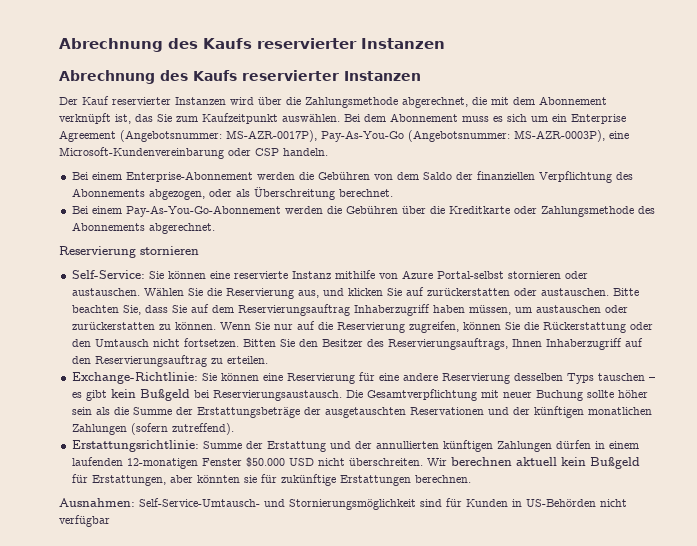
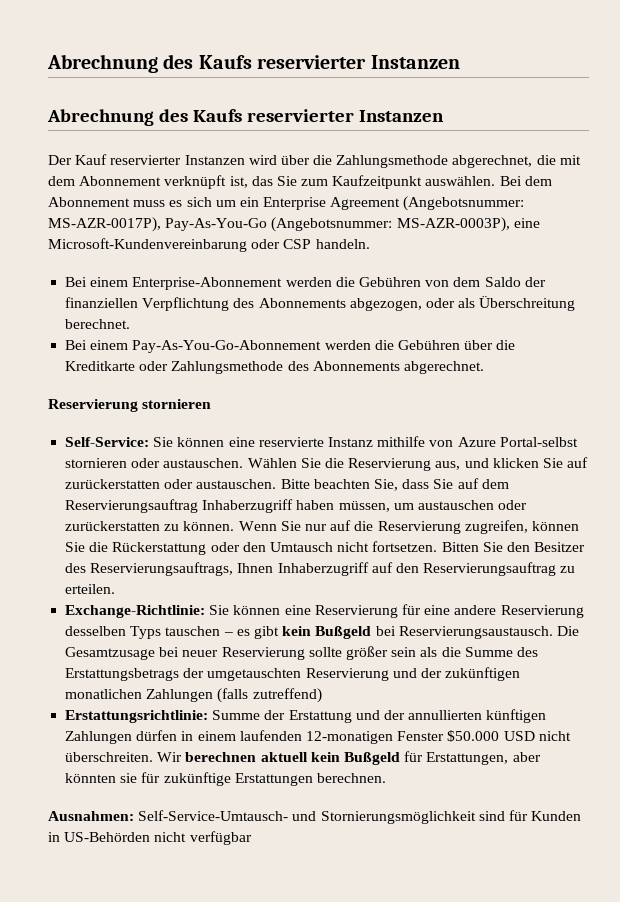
- Die Gesamtverpflichtung mit neuer Buchung sollte höher sein als die Summe der Erstattungsbeträge der ausgetauschten Reservationen und der künftigen monatlichen Zahlungen (sofern zutreffend).
+ Die Gesamtzusage bei neuer Reservierung sollte größer sein als die Summe des Erstattungsbetrags der umgetauschten Reservierung und der zukünftigen monatlichen Zahlungen (falls zutreffend)

